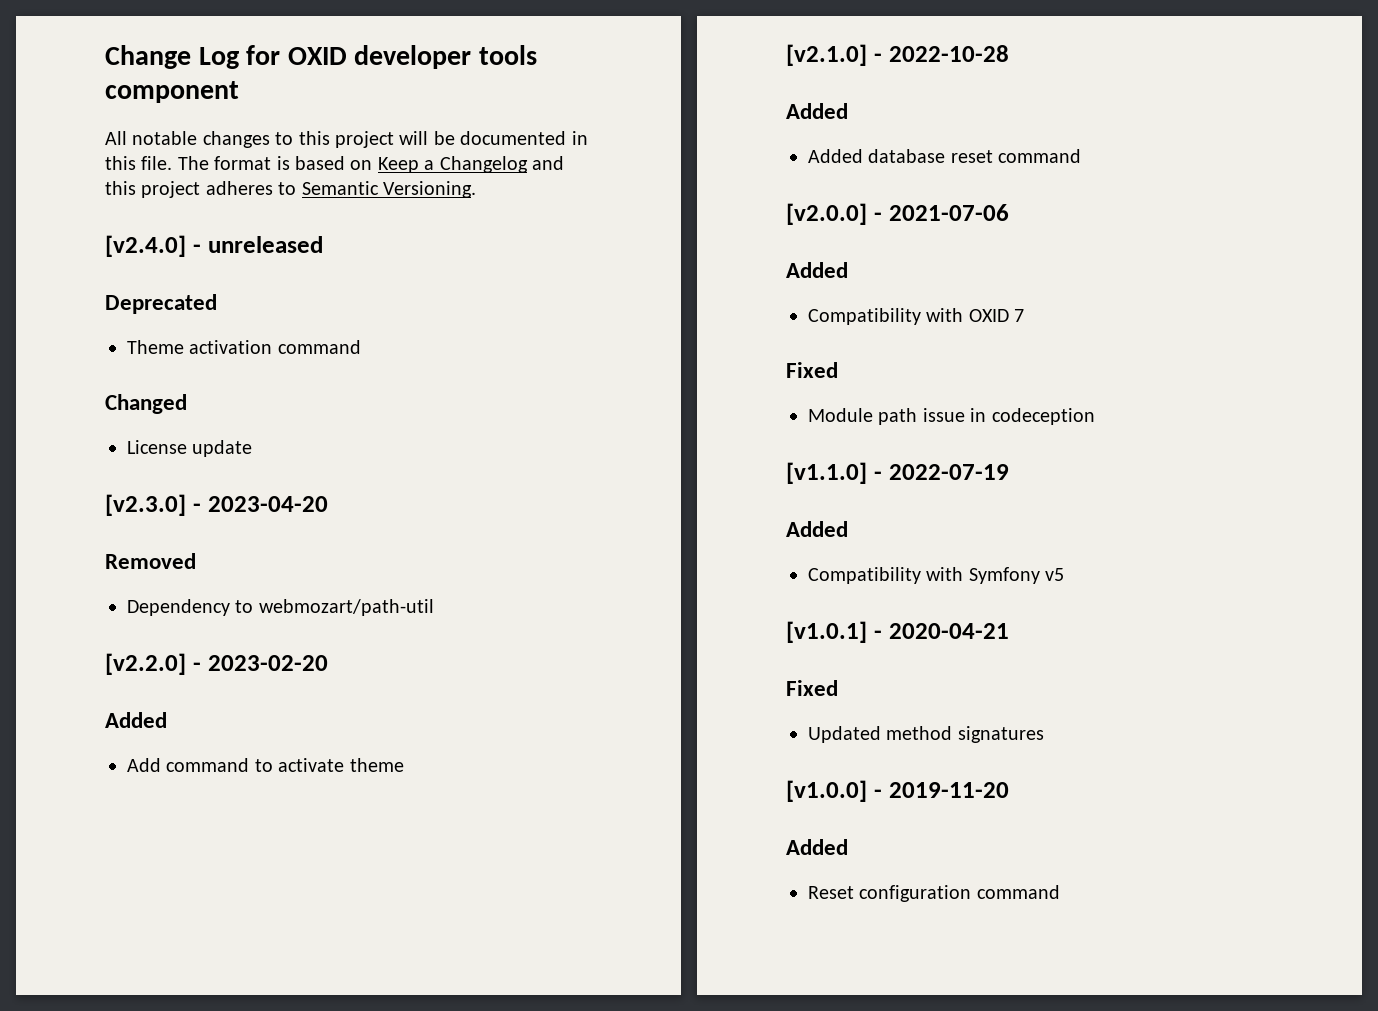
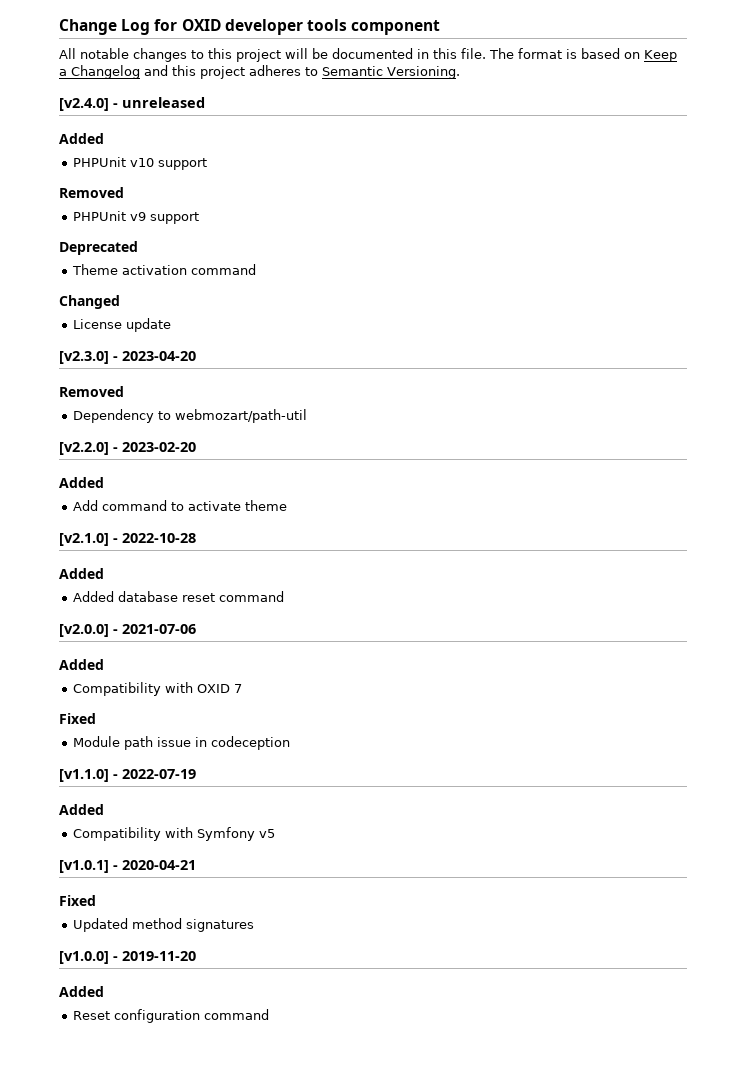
  [v2.4.0] - unreleased
+ Added
+ PHPUnit v10 support
+ Removed
+ PHPUnit v9 support

